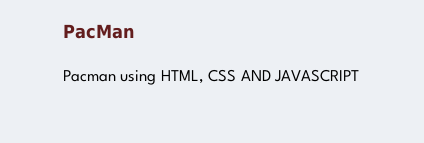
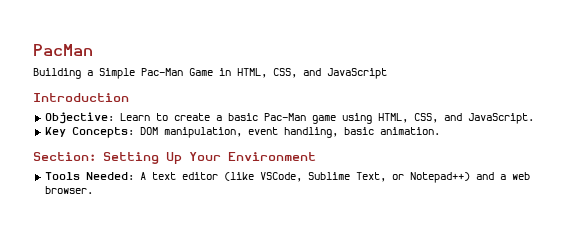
- Pacman using HTML, CSS AND JAVASCRIPT
+ Building a Simple Pac-Man Game in HTML, CSS, and JavaScript
+ Introduction
+ Objective: Learn to create a basic Pac-Man game using HTML, CSS, and JavaScript.
+ Key Concepts: DOM manipulation, event handling, basic animation.
+ Section: Setting Up Your Environment
+ Tools Needed: A text editor (like VSCode, Sublime Text, or Notepad++) and a web browser.

